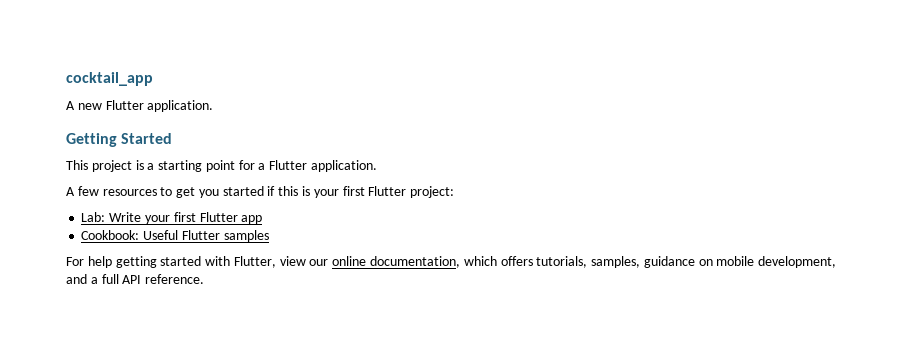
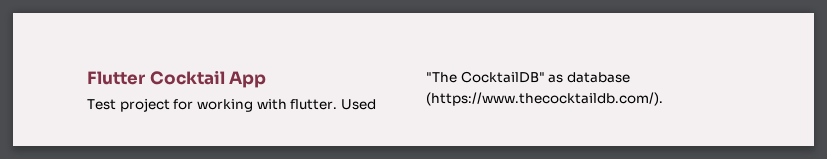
- cocktail_app
- A new Flutter application.
- Getting Started
- This project is a starting point for a Flutter application.
- A few resources to get you started if this is your first Flutter project:
- Lab: Write your first Flutter app
- Cookbook: Useful Flutter samples
- For help getting started with Flutter, view our online documentation, which offers tutorials, samples, guidance on mobile development, and a full API reference.
+ Flutter Cocktail App
+ Test project for working with flutter. Used "The CocktailDB" as database (https://www.thecocktaildb.com/).

